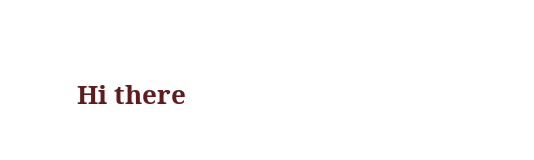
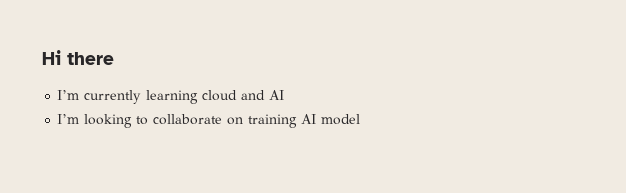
+ I’m currently learning cloud and AI
+ I’m looking to collaborate on training AI model

